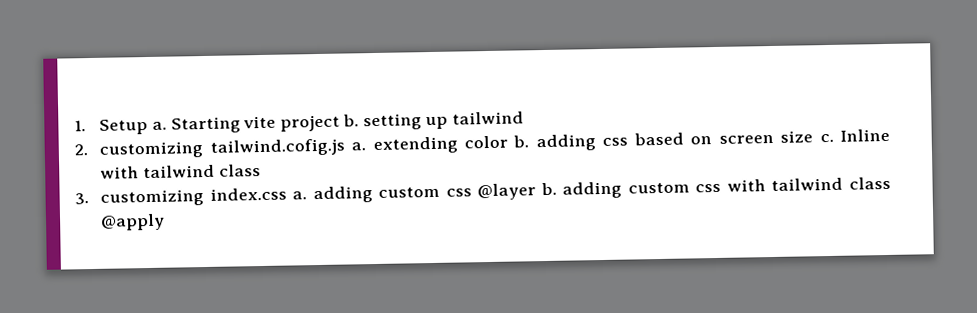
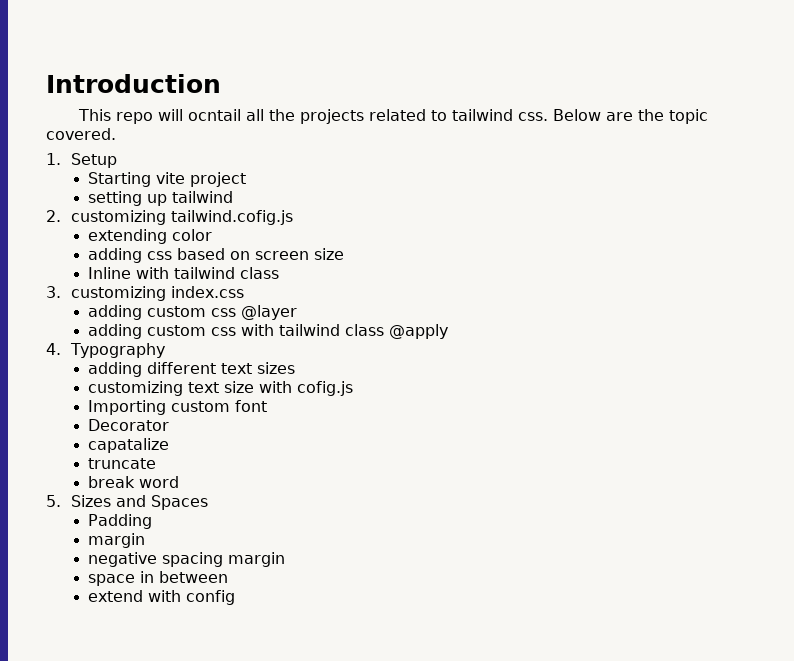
+ Introduction
+ This repo will ocntail all the projects related to tailwind css. Below are the topic covered.
- 1. Setup a. Starting vite project b. setting up tailwind
+ 1. Setup
+ Starting vite project
+ setting up tailwind
- 2. customizing tailwind.cofig.js a. extending color b. adding css based on screen size c. Inline with tailwind class
+ 2. customizing tailwind.cofig.js
+ extending color
+ adding css based on screen size
+ Inline with tailwind class
- 3. customizing index.css a. adding custom css @layer b. adding custom css with tailwind class @apply
+ 3. customizing index.css
+ adding custom css @layer
+ adding custom css with tailwind class @apply
+ 4. Typography
+ adding different text sizes
+ customizing text size with cofig.js
+ Importing custom font
+ Decorator
+ capatalize
+ truncate
+ break word
+ 5. Sizes and Spaces
+ Padding
+ margin
+ negative spacing margin
+ space in between
+ extend with config

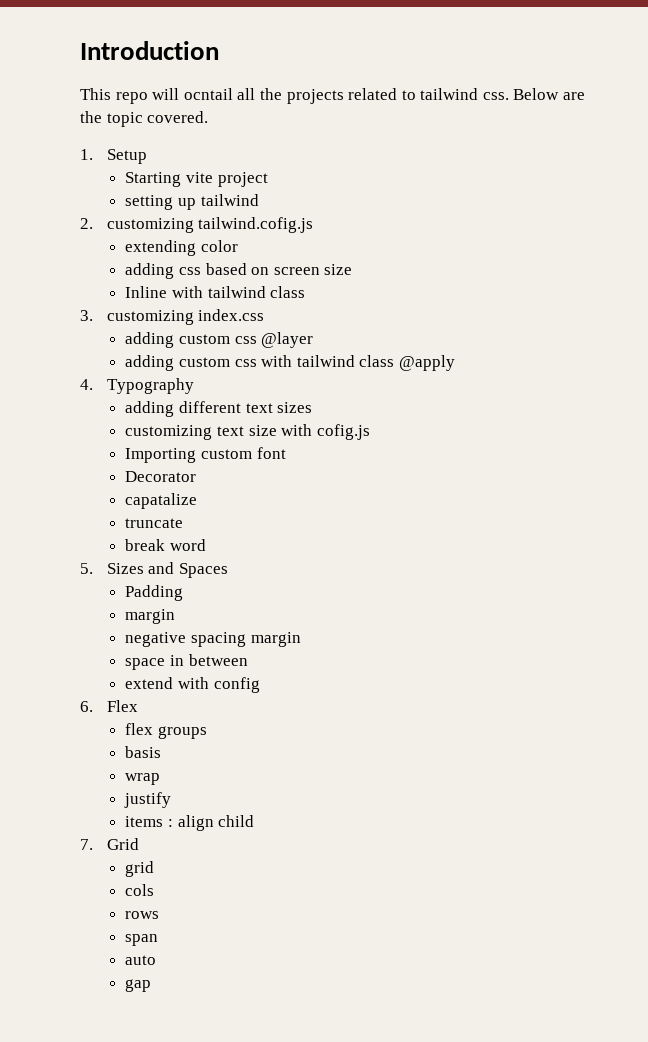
+ 6. Flex
+ flex groups
+ basis
+ wrap
+ justify
+ items : align child
+ 7. Grid
+ grid
+ cols
+ rows
+ span
+ auto
+ gap

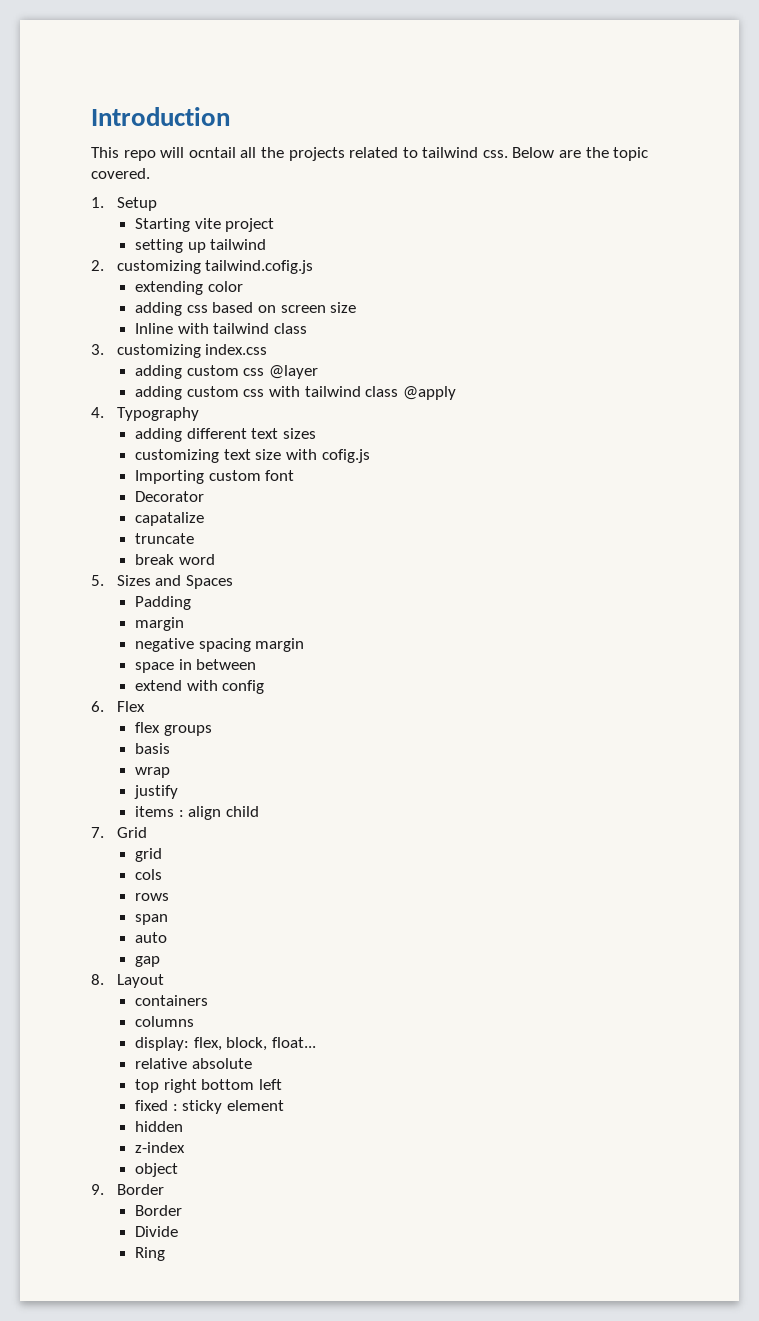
+ 8. Layout
+ containers
+ columns
+ display: flex, block, float...
+ relative absolute
+ top right bottom left
+ fixed : sticky element
+ hidden
+ z-index
+ object
+ 9. Border
+ Border
+ Divide
+ Ring

